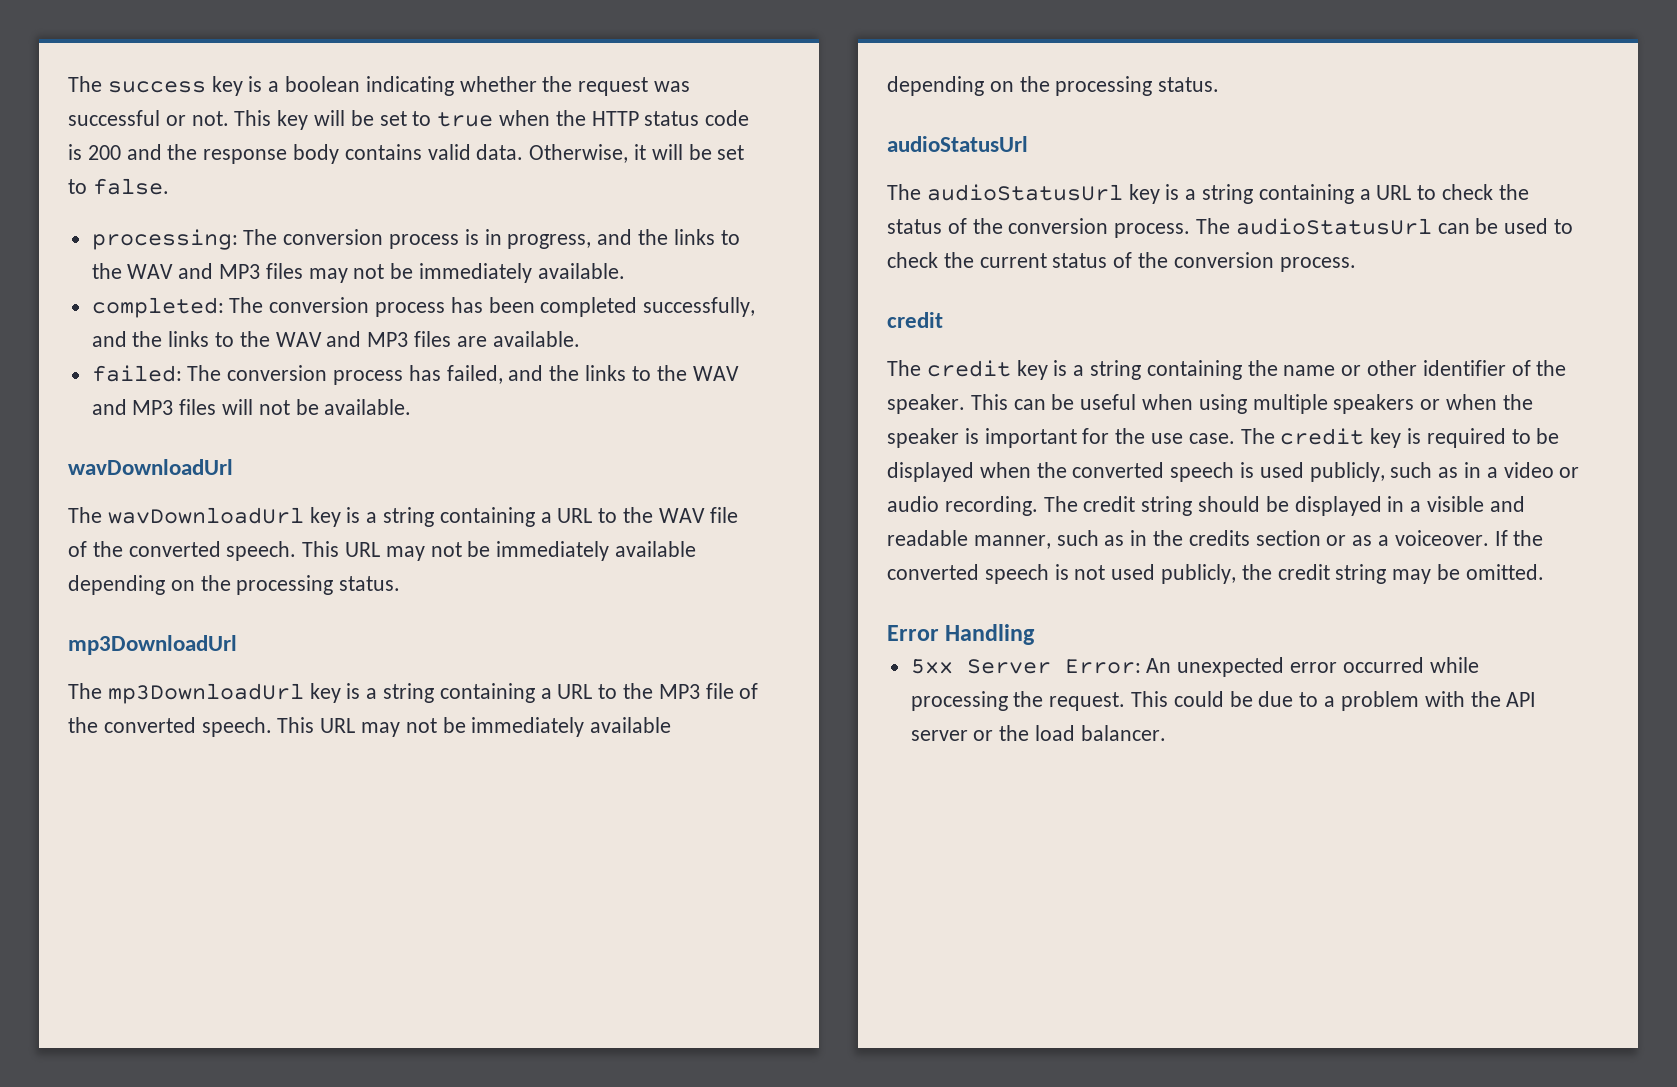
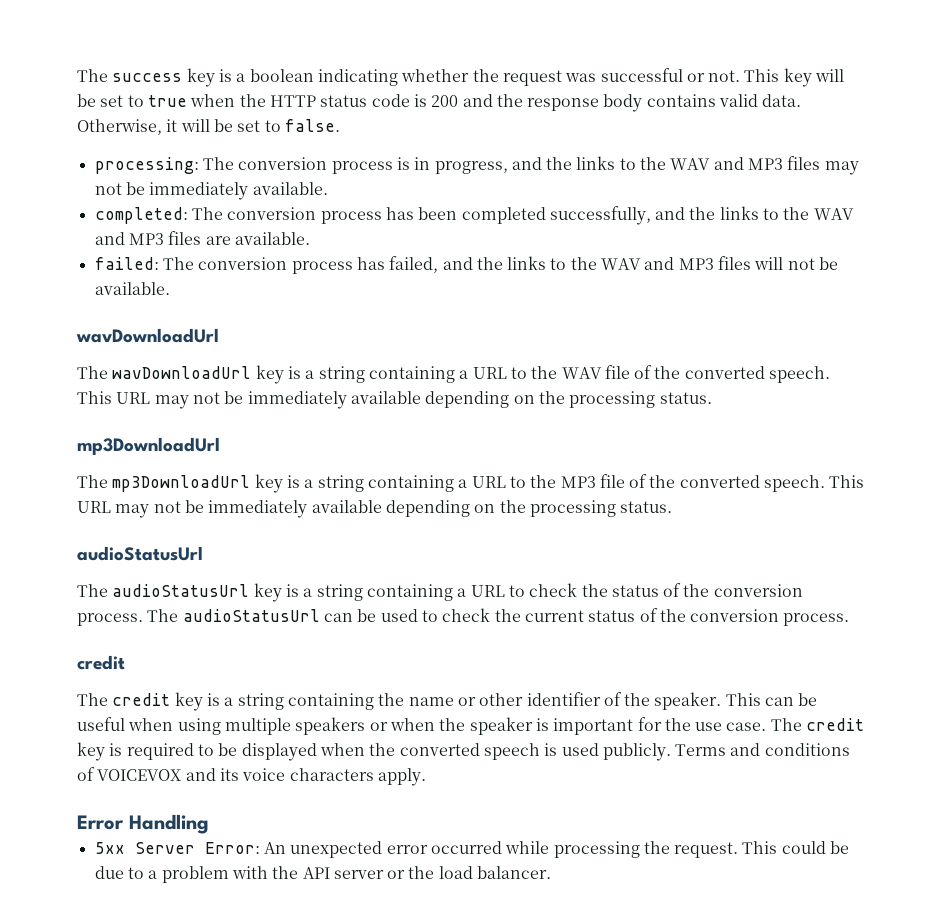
- The credit key is required to be displayed when the converted speech is used publicly, such as in a video or audio recording. The credit string should be displayed in a visible and readable manner, such as in the credits section or as a voiceover. If the converted speech is not used publicly, the credit string may be omitted.
+ The credit key is required to be displayed when the converted speech is used publicly. Terms and conditions of VOICEVOX and its voice characters apply.

